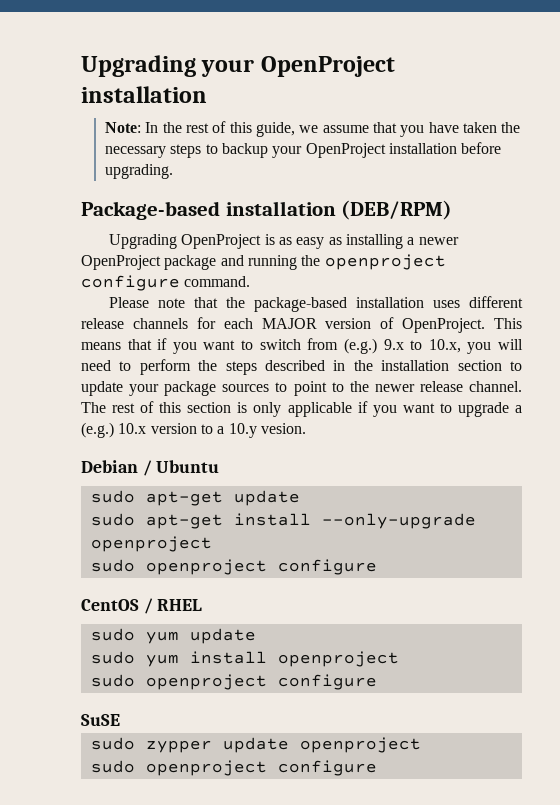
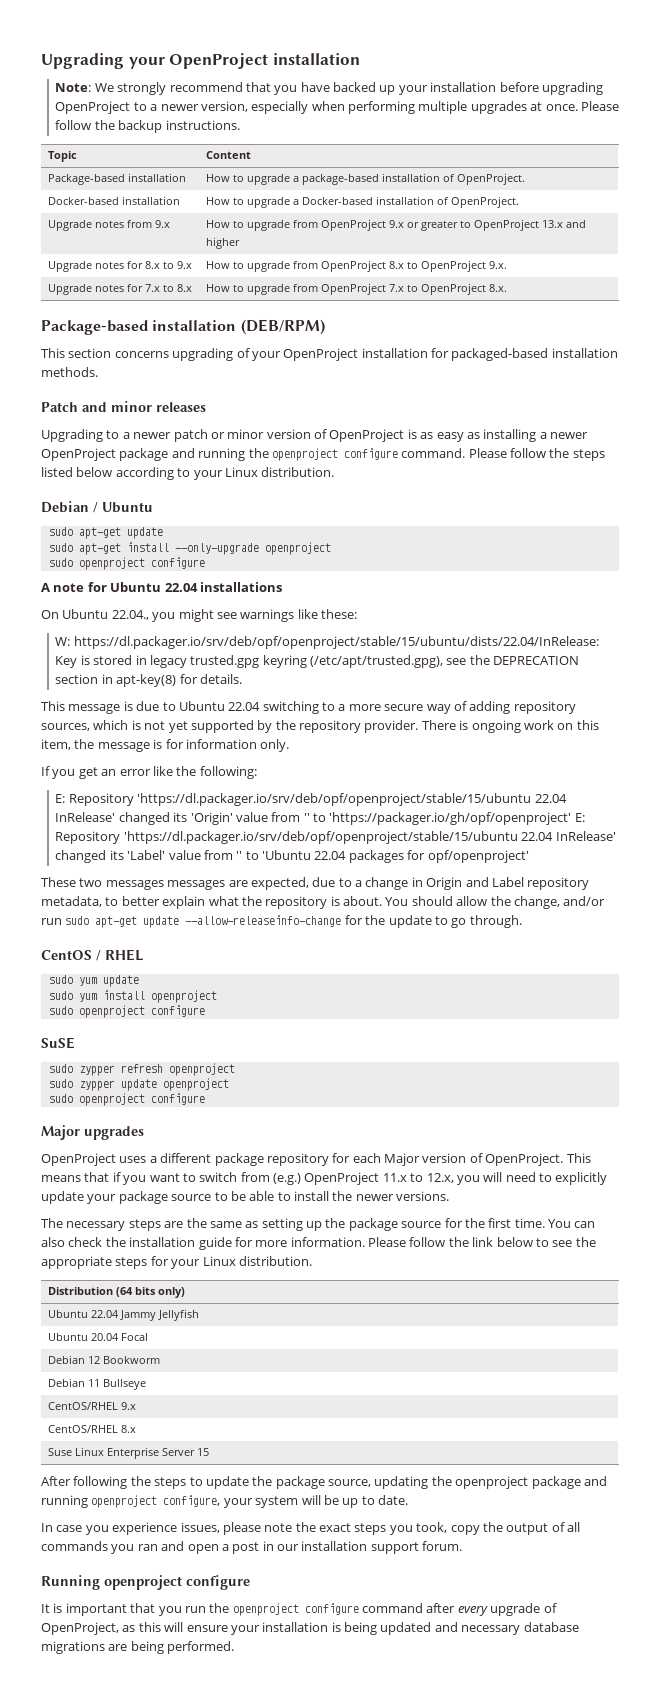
- Note: In the rest of this guide, we assume that you have taken the necessary steps to backup your OpenProject installation before upgrading.
+ Note: We strongly recommend that you have backed up your installation before upgrading OpenProject to a newer version, especially when performing multiple upgrades at once. Please follow the backup instructions.
+ Topic | Content
+ Package-based installation | How to upgrade a package-based installation of OpenProject.
+ Docker-based installation | How to upgrade a Docker-based installation of OpenProject.
+ Upgrade notes from 9.x | How to upgrade from OpenProject 9.x or greater to OpenProject 13.x and higher
+ Upgrade notes for 8.x to 9.x | How to upgrade from OpenProject 8.x to OpenProject 9.x.
+ Upgrade notes for 7.x to 8.x | How to upgrade from OpenProject 7.x to OpenProject 8.x.
  Package-based installation (DEB/RPM)
- Upgrading OpenProject is as easy as installing a newer OpenProject package and running the openproject configure command.
- Please note that the package-based installation uses different release channels for each MAJOR version of OpenProject. This means that if you want to switch from (e.g.) 9.x to 10.x, you will need to perform the steps described in the installation section to update your package sources to point to the newer release channel. The rest of this section is only applicable if you want to upgrade a (e.g.) 10.x version to a 10.y vesion.
+ This section concerns upgrading of your OpenProject installation for packaged-based installation methods.
+ Patch and minor releases
+ Upgrading to a newer patch or minor version of OpenProject is as easy as installing a newer OpenProject package and running the openproject configure command. Please follow the steps listed below according to your Linux distribution.
+ A note for Ubuntu 22.04 installations
+ On Ubuntu 22.04., you might see warnings like these:
+ W: https://dl.packager.io/srv/deb/opf/openproject/stable/15/ubuntu/dists/22.04/InRelease: Key is stored in legacy trusted.gpg keyring (/etc/apt/trusted.gpg), see the DEPRECATION section in apt-key(8) for details.
+ This message is due to Ubuntu 22.04 switching to a more secure way of adding repository sources, which is not yet supported by the repository provider. There is ongoing work on this item, the message is for information only.
+ If you get an error like the following:
+ E: Repository 'https://dl.packager.io/srv/deb/opf/openproject/stable/15/ubuntu 22.04 InRelease' changed its 'Origin' value from '' to 'https://packager.io/gh/opf/openproject' E: Repository 'https://dl.packager.io/srv/deb/opf/openproject/stable/15/ubuntu 22.04 InRelease' changed its 'Label' value from '' to 'Ubuntu 22.04 packages for opf/openproject'
+ These two messages messages are expected, due to a change in Origin and Label repository metadata, to better explain what the repository is about. You should allow the change, and/or run sudo apt-get update --allow-releaseinfo-change for the update to go through.
+ sudo zypper refresh openproject
+ Major upgrades
+ OpenProject uses a different package repository for each Major version of OpenProject. This means that if you want to switch from (e.g.) OpenProject 11.x to 12.x, you will need to explicitly update your package source to be able to install the newer versions.
+ The necessary steps are the same as setting up the package source for the first time. You can also check the installation guide for more information. Please follow the link below to see the appropriate steps for your Linux distribution.
+ Distribution (64 bits only)
+ Ubuntu 22.04 Jammy Jellyfish
+ Ubuntu 20.04 Focal
+ Debian 12 Bookworm
+ Debian 11 Bullseye
+ CentOS/RHEL 9.x
+ CentOS/RHEL 8.x
+ Suse Linux Enterprise Server 15
+ After following the steps to update the package source, updating the openproject package and running openproject configure, your system will be up to date.
+ In case you experience issues, please note the exact steps you took, copy the output of all commands you ran and open a post in our installation support forum.
+ Running openproject configure
+ It is important that you run the openproject configure command after every upgrade of OpenProject, as this will ensure your installation is being updated and necessary database migrations are being performed.

